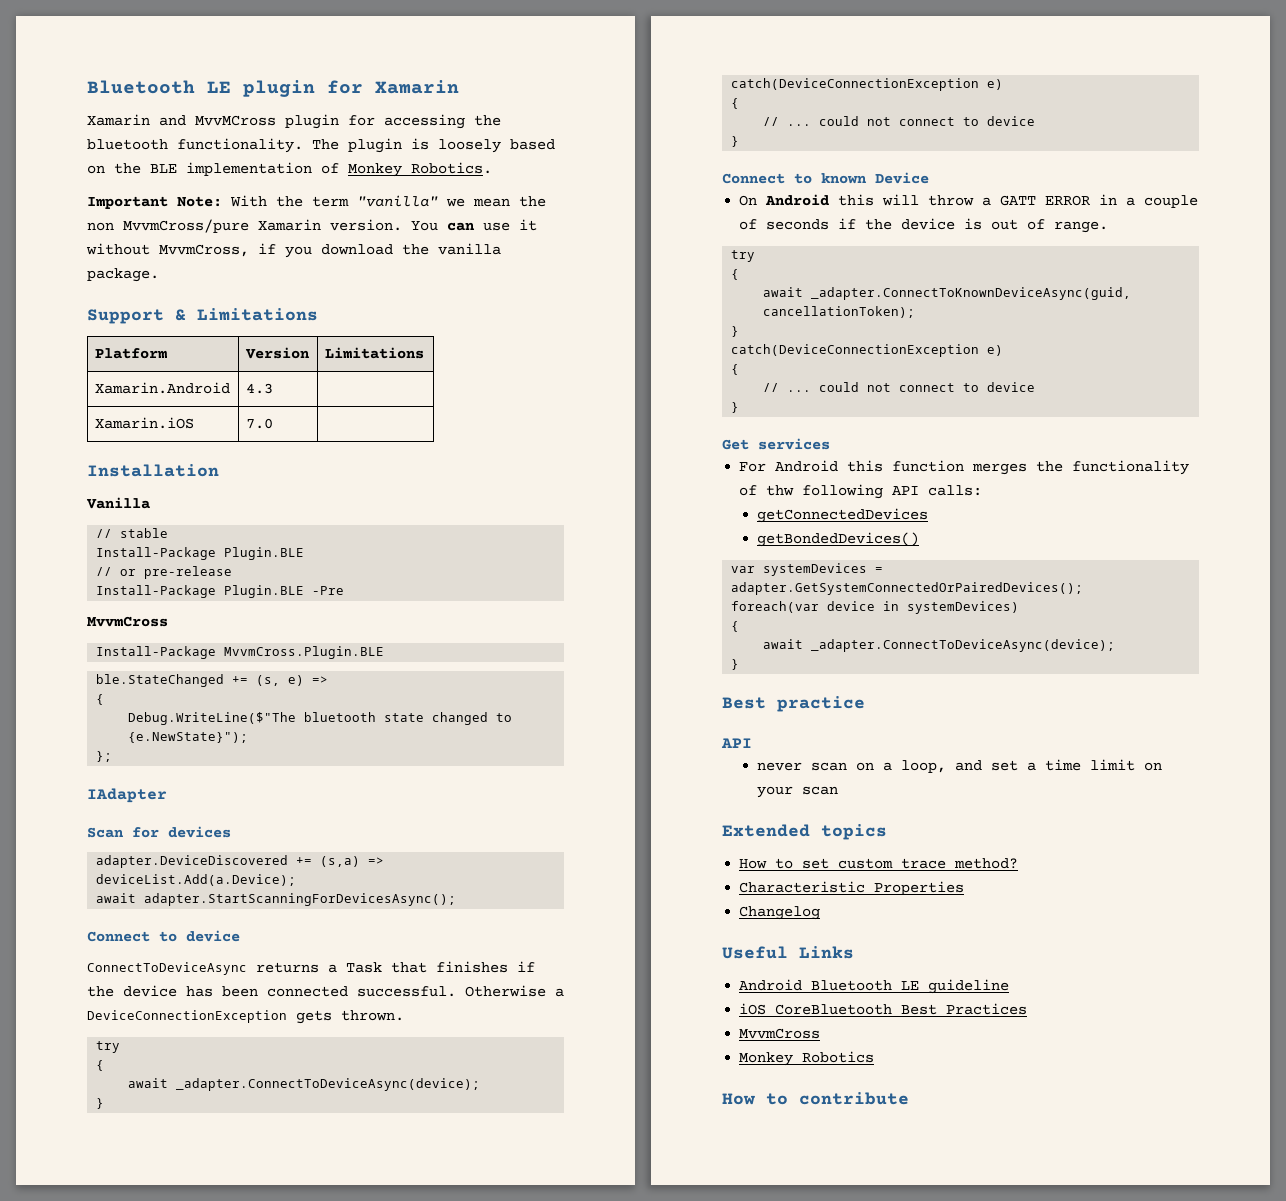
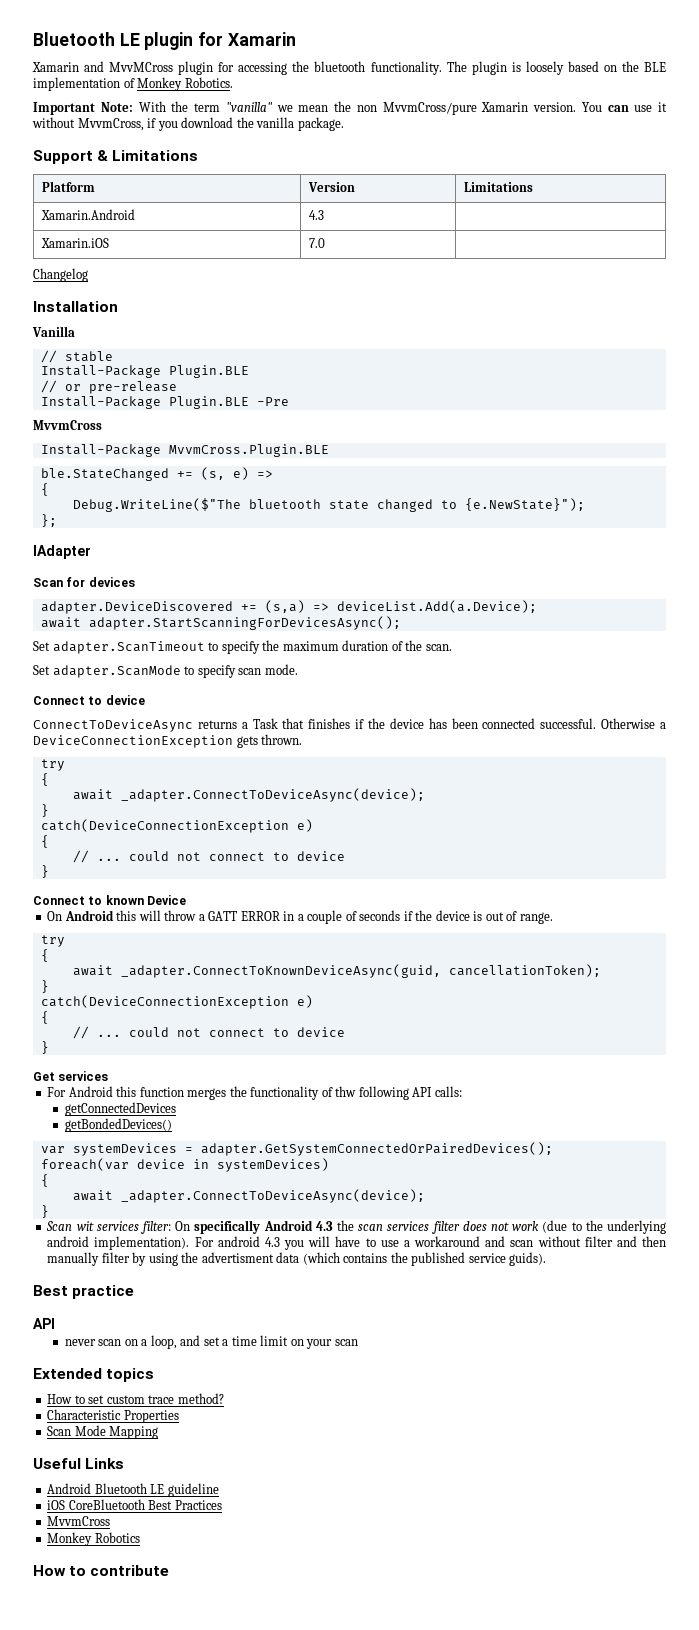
+ Changelog
+ Set adapter.ScanTimeout to specify the maximum duration of the scan.
+ Set adapter.ScanMode to specify scan mode.
+ Scan wit services filter: On specifically Android 4.3 the scan services filter does not work (due to the underlying android implementation). For android 4.3 you will have to use a workaround and scan without filter and then manually filter by using the advertisment data (which contains the published service guids).
- Changelog
+ Scan Mode Mapping

